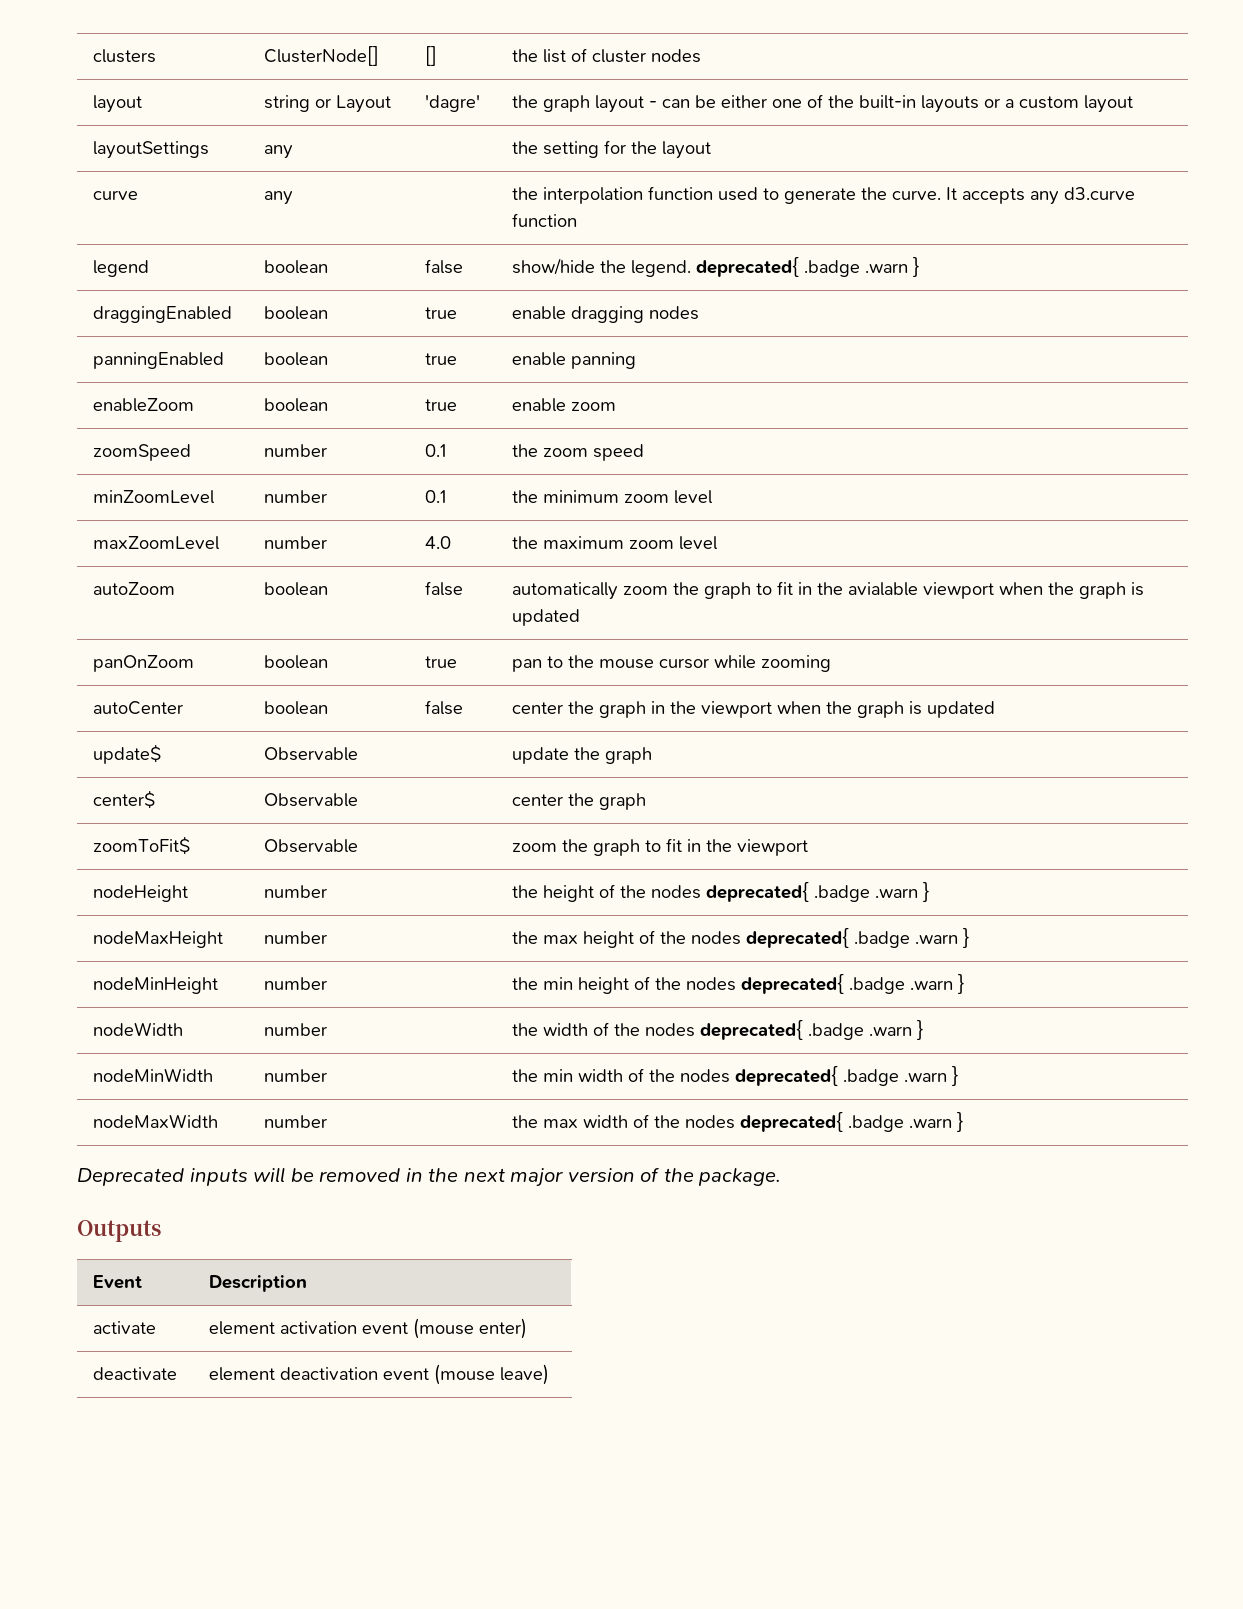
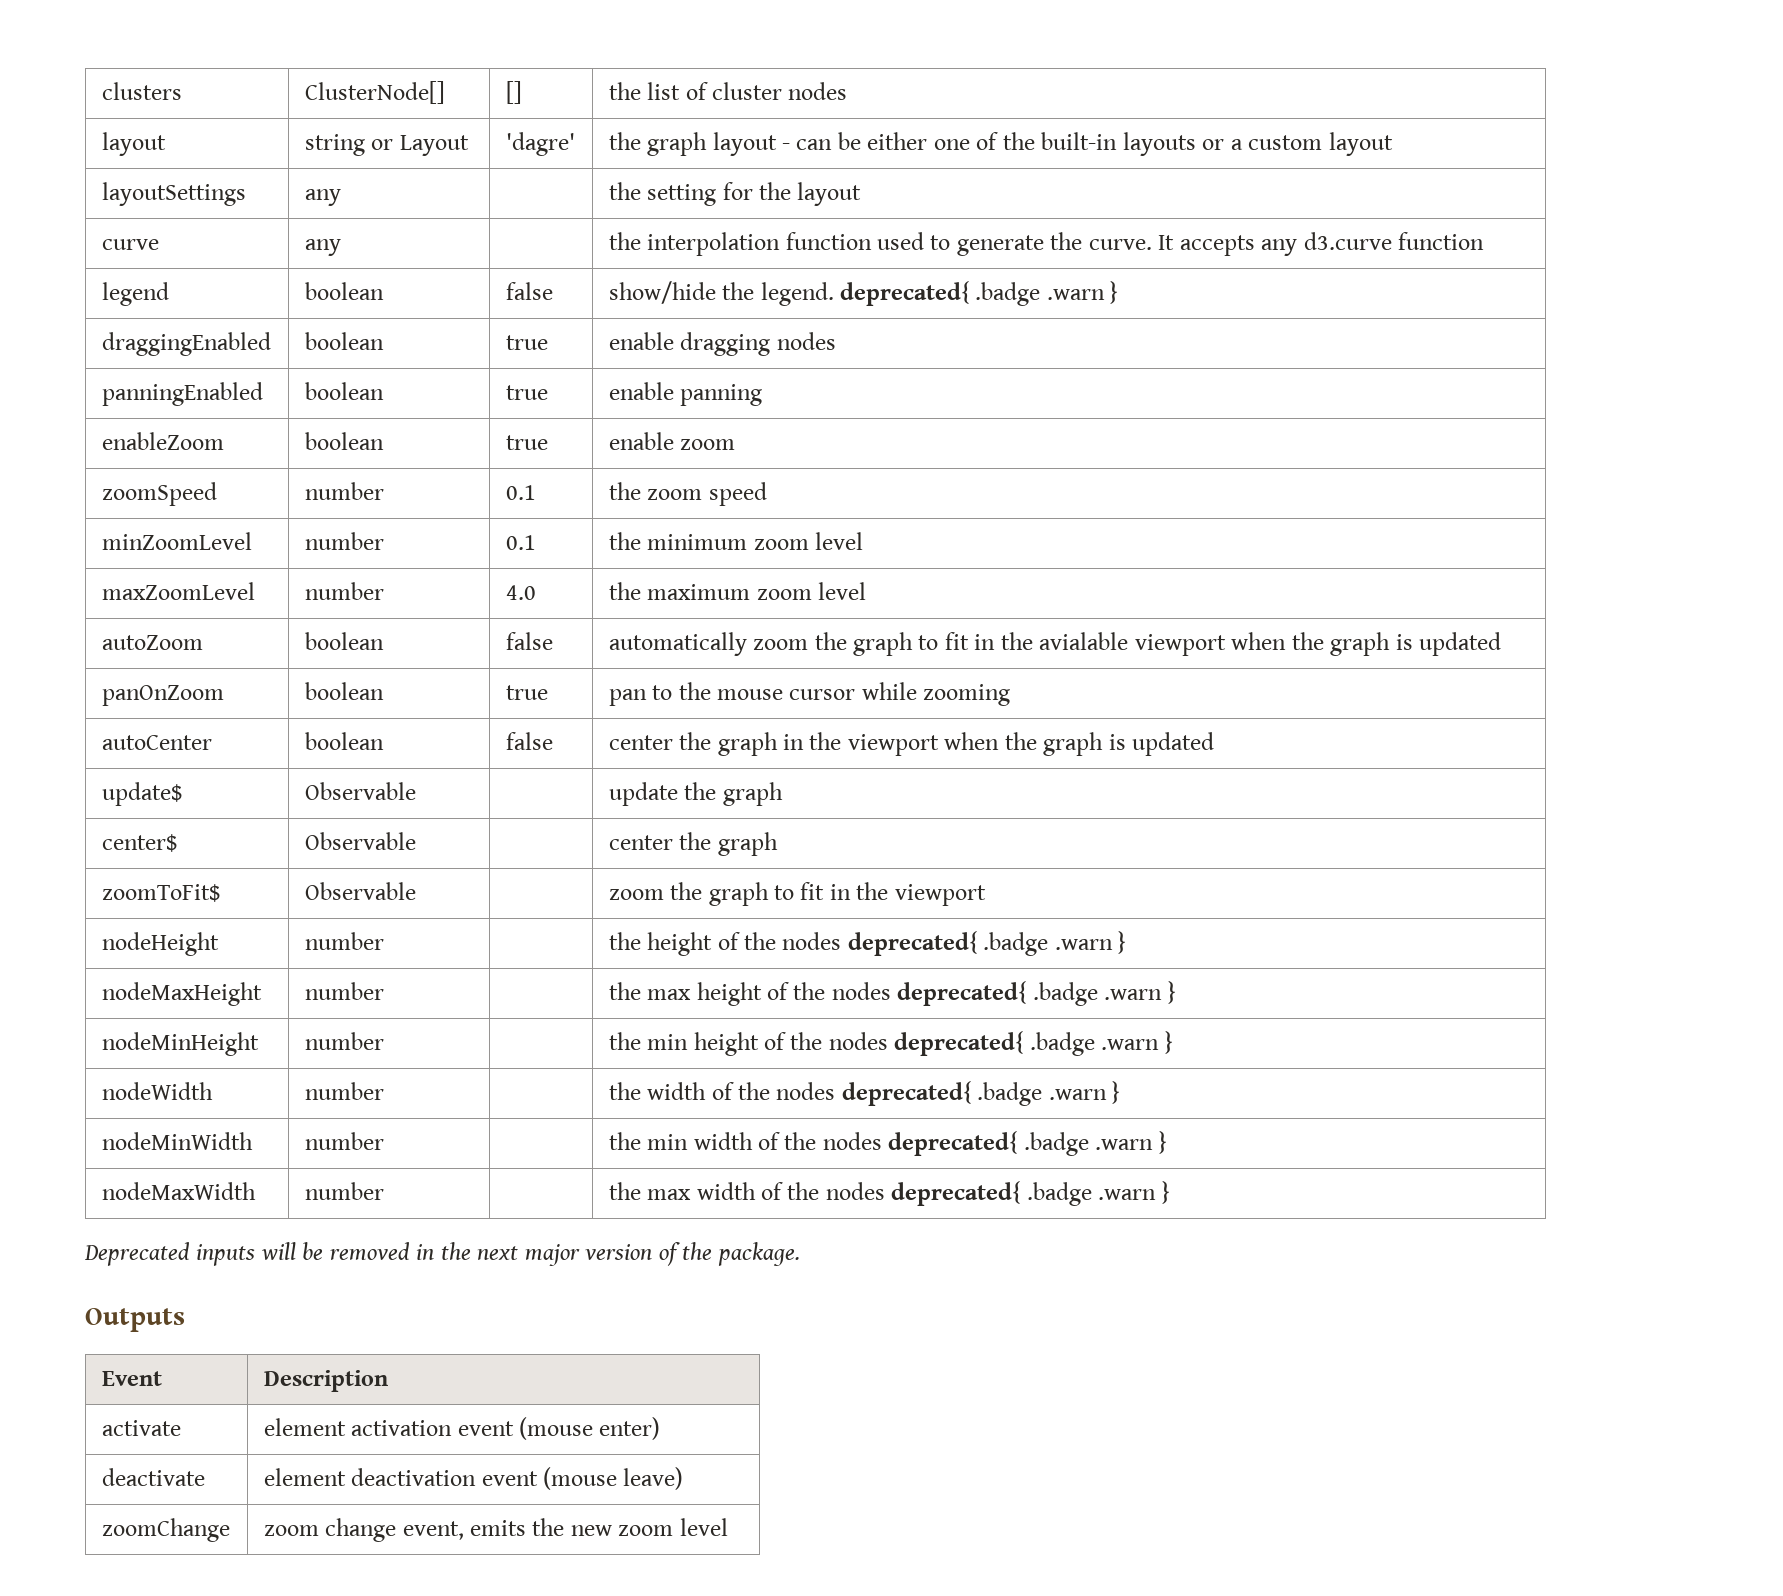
+ zoomChange | zoom change event, emits the new zoom level

